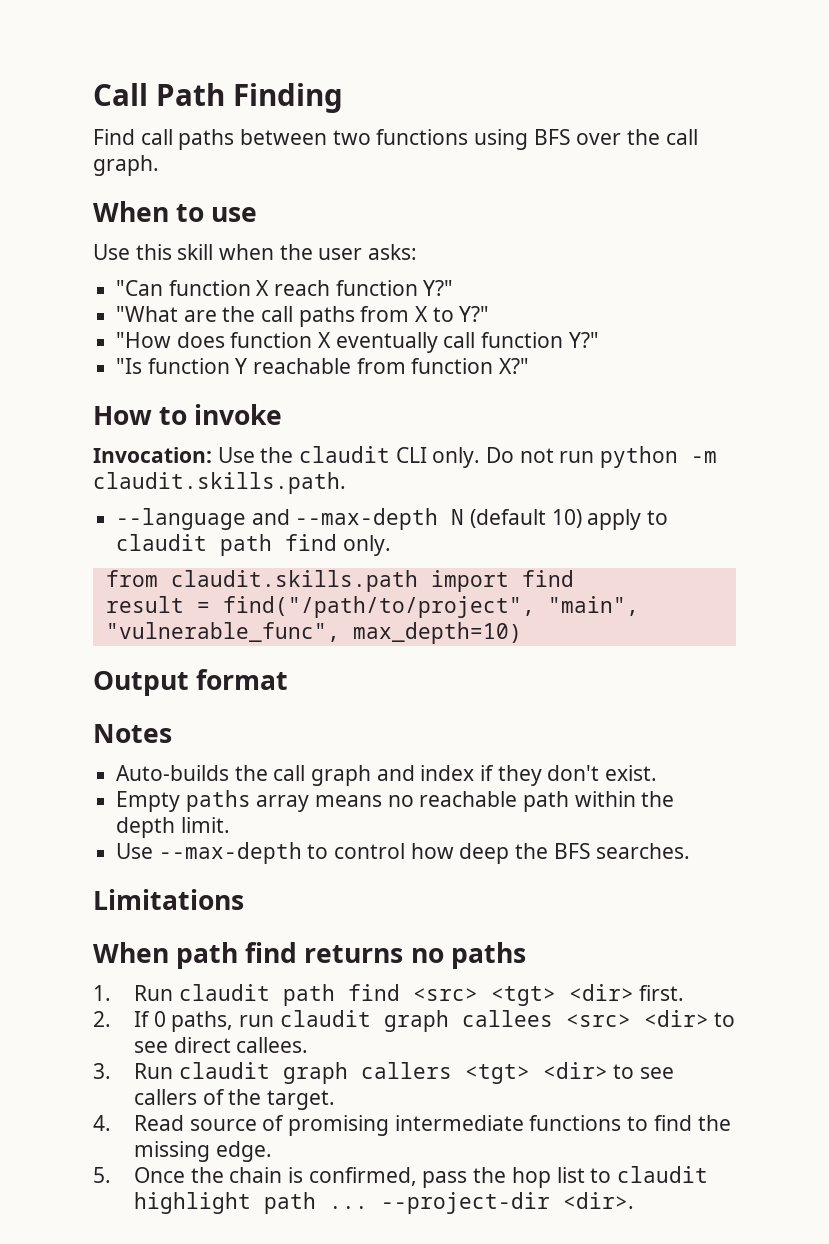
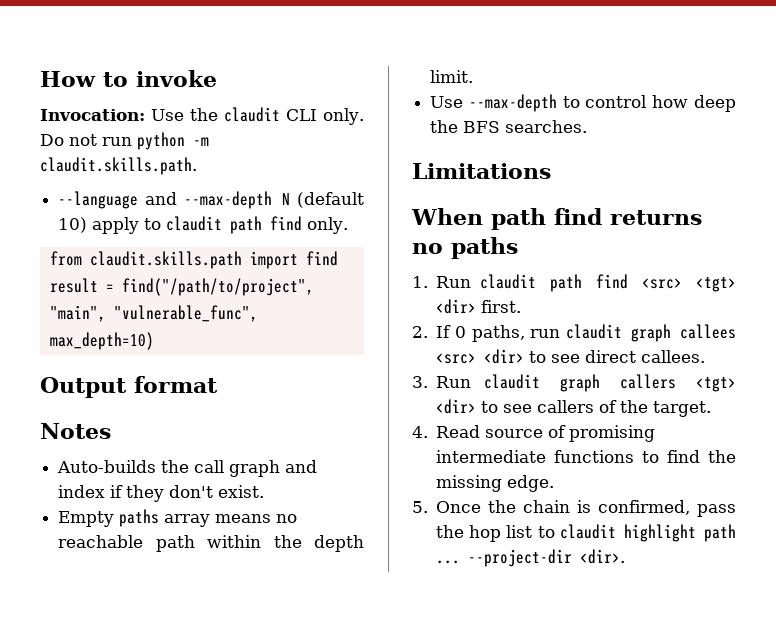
- Call Path Finding
- Find call paths between two functions using BFS over the call graph.
- When to use
- Use this skill when the user asks:
- "Can function X reach function Y?"
- "What are the call paths from X to Y?"
- "How does function X eventually call function Y?"
- "Is function Y reachable from function X?"

